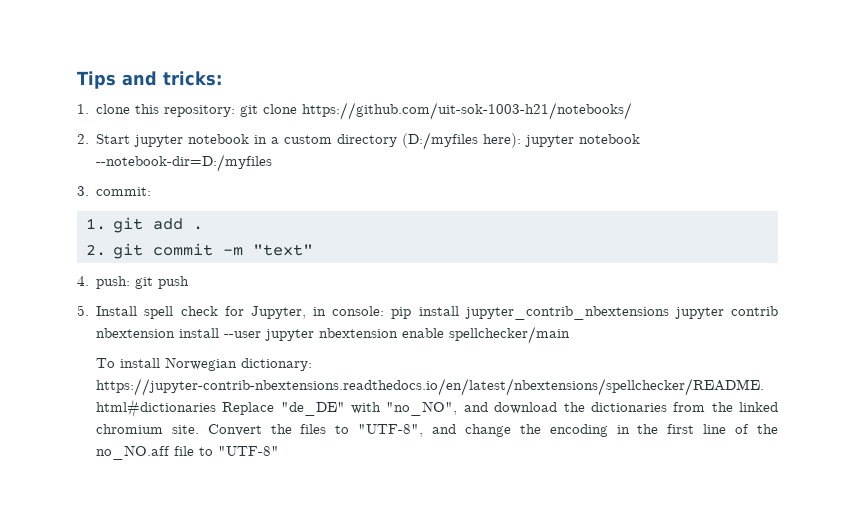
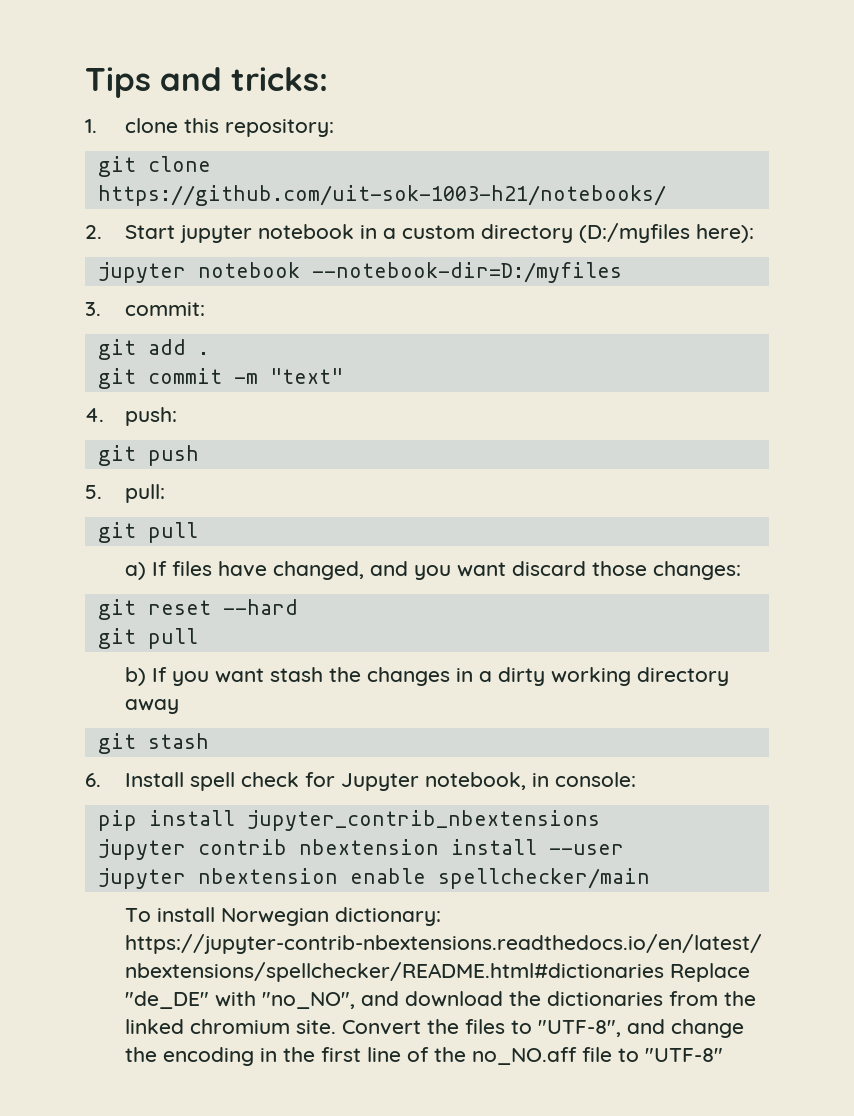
- 1. clone this repository: git clone https://github.com/uit-sok-1003-h21/notebooks/
+ 1. clone this repository:
+ git clone https://github.com/uit-sok-1003-h21/notebooks/
- 2. Start jupyter notebook in a custom directory (D:/myfiles here): jupyter notebook --notebook-dir=D:/myfiles
+ 2. Start jupyter notebook in a custom directory (D:/myfiles here):
+ jupyter notebook --notebook-dir=D:/myfiles
- 1. git add .
+ git add .
- 2. git commit -m "text"
+ git commit -m "text"
- 4. push: git push
+ 4. push:
+ git push
- 5. Install spell check for Jupyter, in console: pip install jupyter_contrib_nbextensions jupyter contrib nbextension install --user jupyter nbextension enable spellchecker/main
+ 5. pull:
+ git pull
+ a) If files have changed, and you want discard those changes:
+ git reset --hard
+ git pull
+ b) If you want stash the changes in a dirty working directory away
+ git stash
+ 6. Install spell check for Jupyter notebook, in console:
+ pip install jupyter_contrib_nbextensions
+ jupyter contrib nbextension install --user
+ jupyter nbextension enable spellchecker/main

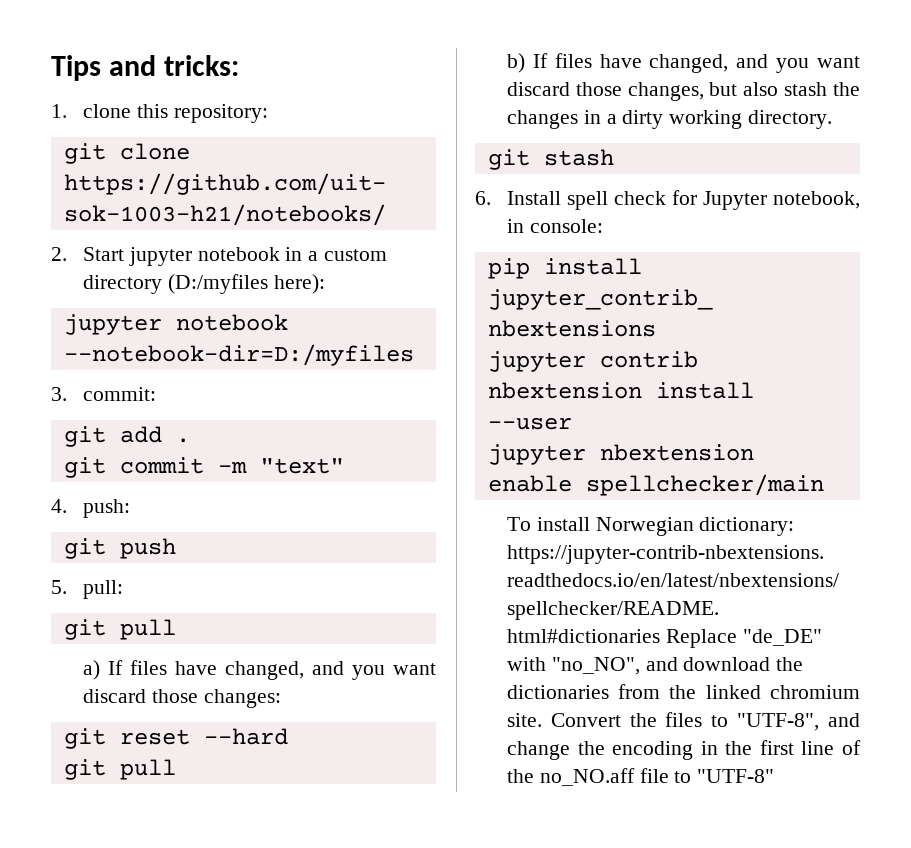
- b) If you want stash the changes in a dirty working directory away
+ b) If files have changed, and you want discard those changes, but also stash the changes in a dirty working directory.

